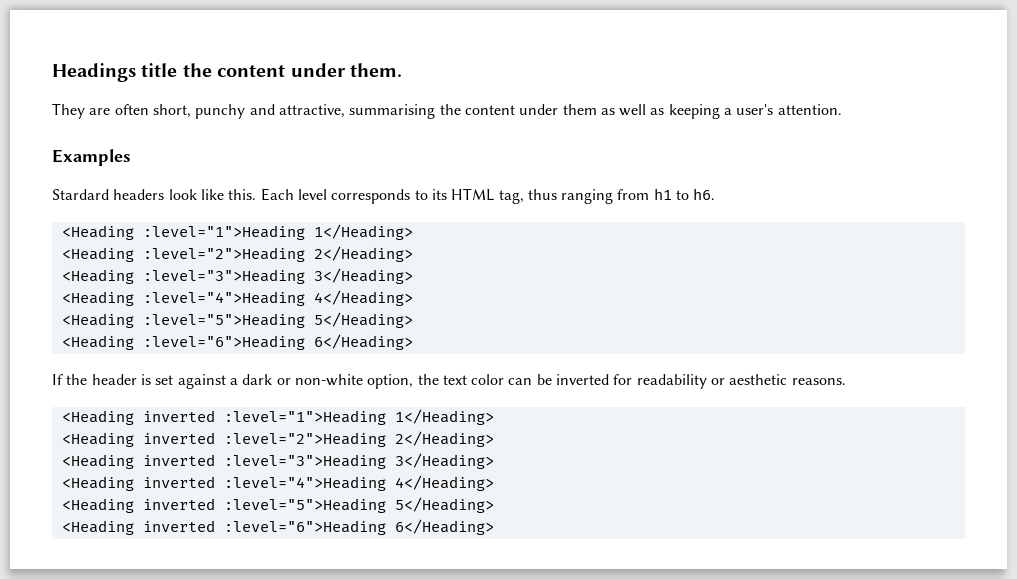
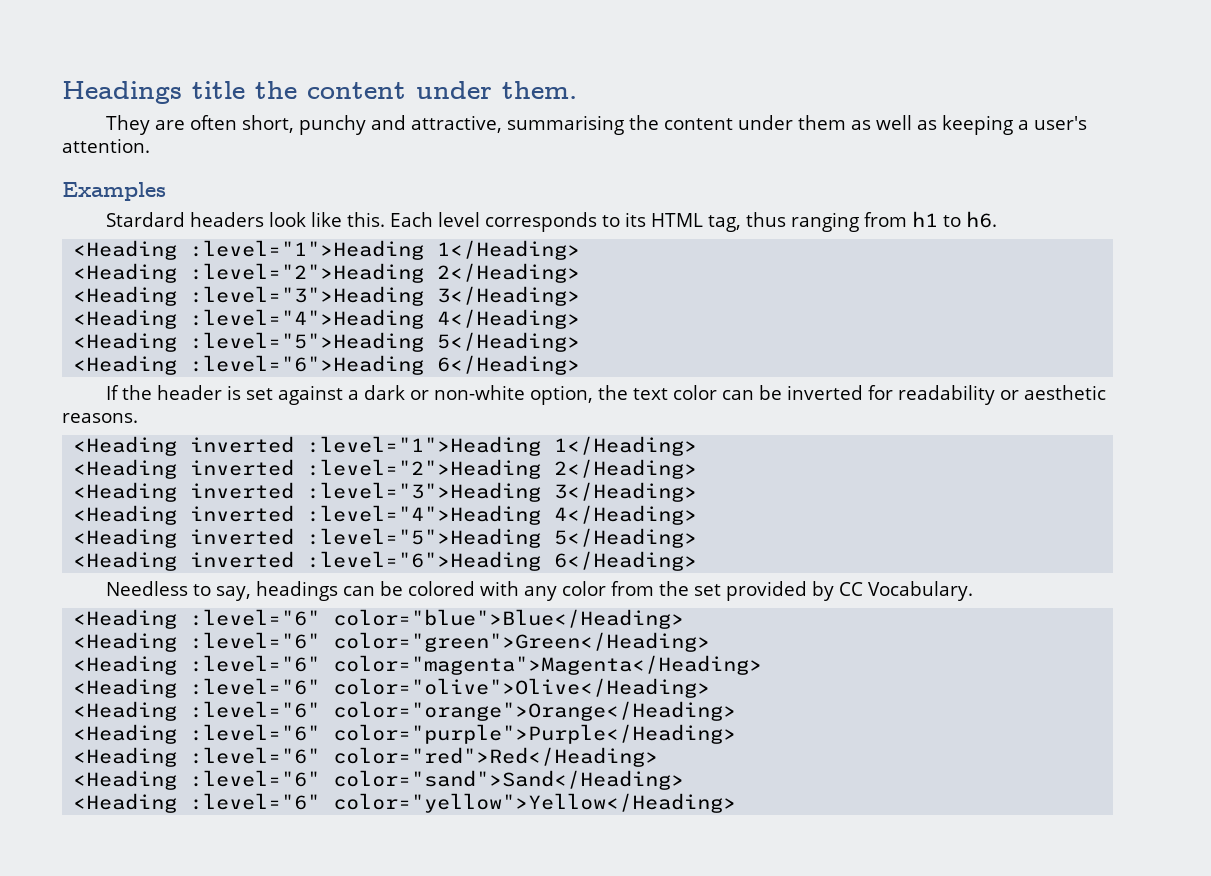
+ Needless to say, headings can be colored with any color from the set provided by CC Vocabulary.
+ <Heading :level="6" color="blue">Blue</Heading>
+ <Heading :level="6" color="green">Green</Heading>
+ <Heading :level="6" color="magenta">Magenta</Heading>
+ <Heading :level="6" color="olive">Olive</Heading>
+ <Heading :level="6" color="orange">Orange</Heading>
+ <Heading :level="6" color="purple">Purple</Heading>
+ <Heading :level="6" color="red">Red</Heading>
+ <Heading :level="6" color="sand">Sand</Heading>
+ <Heading :level="6" color="yellow">Yellow</Heading>

